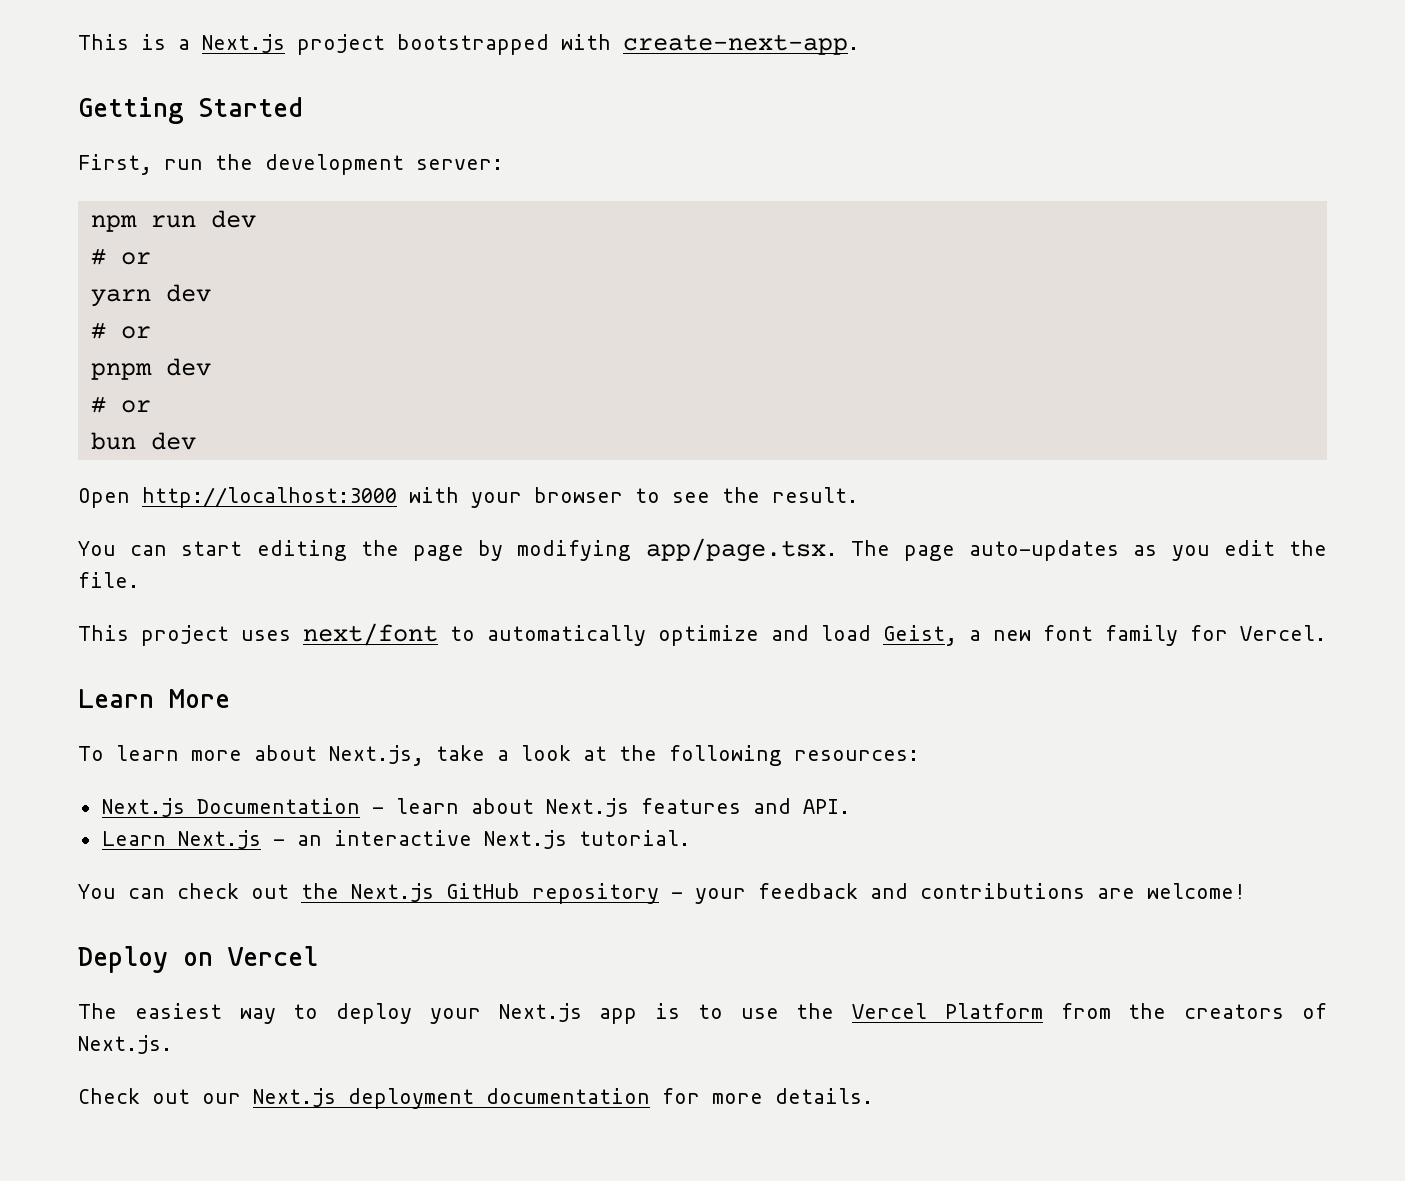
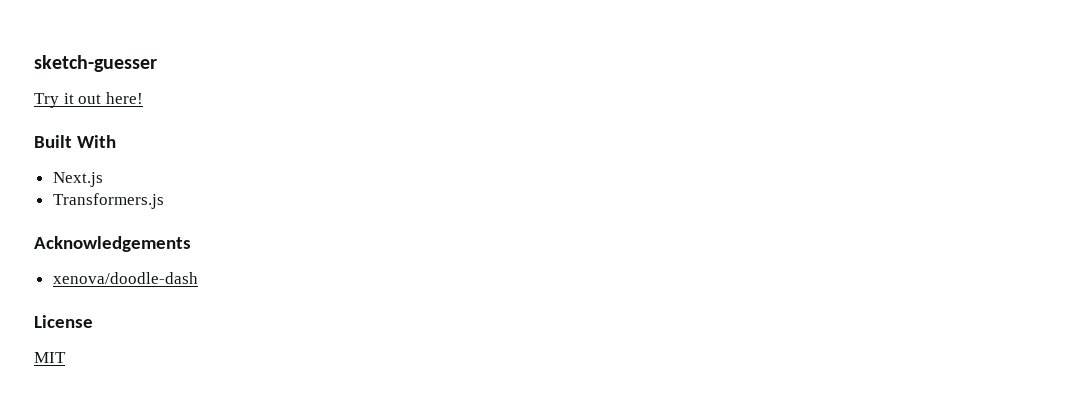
- This is a Next.js project bootstrapped with create-next-app.
- Getting Started
- First, run the development server:
- npm run dev
- # or
- yarn dev
- # or
- pnpm dev
- # or
- bun dev
- Open http://localhost:3000 with your browser to see the result.
- You can start editing the page by modifying app/page.tsx. The page auto-updates as you edit the file.
- This project uses next/font to automatically optimize and load Geist, a new font family for Vercel.
- Learn More
- To learn more about Next.js, take a look at the following resources:
- Next.js Documentation - learn about Next.js features and API.
- Learn Next.js - an interactive Next.js tutorial.
- You can check out the Next.js GitHub repository - your feedback and contributions are welcome!
- Deploy on Vercel
- The easiest way to deploy your Next.js app is to use the Vercel Platform from the creators of Next.js.
- Check out our Next.js deployment documentation for more details.
+ sketch-guesser
+ Try it out here!
+ Built With
+ Next.js
+ Transformers.js
+ Acknowledgements
+ xenova/doodle-dash
+ License
+ MIT

